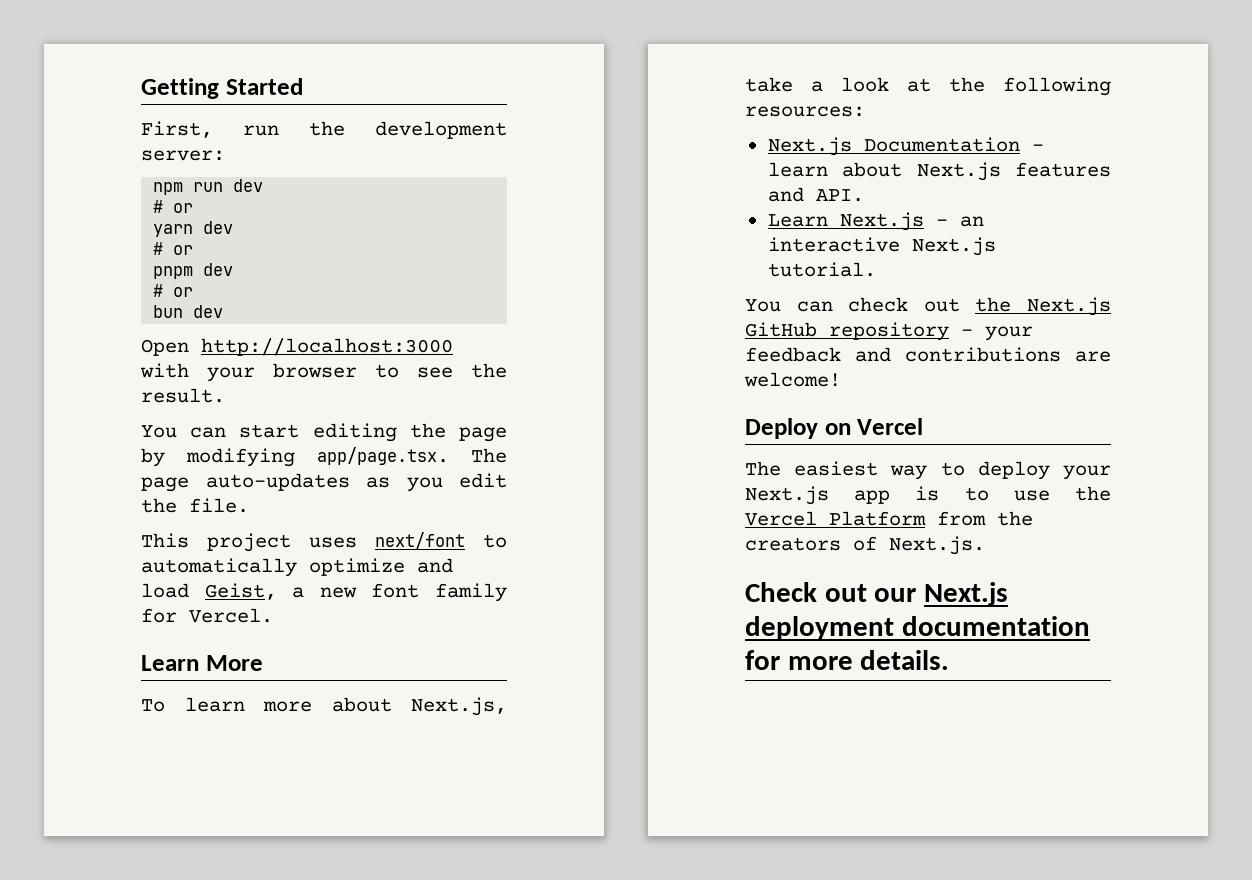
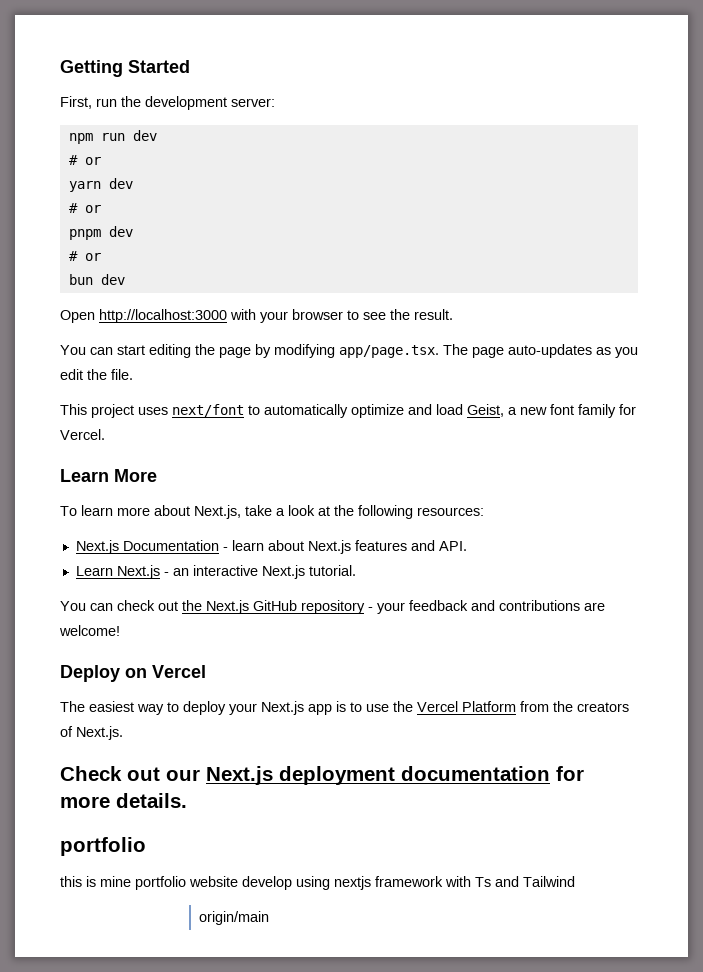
  Check out our Next.js deployment documentation for more details.
+ portfolio
+ this is mine portfolio website develop using nextjs framework with Ts and Tailwind
+ origin/main

